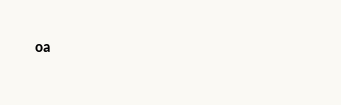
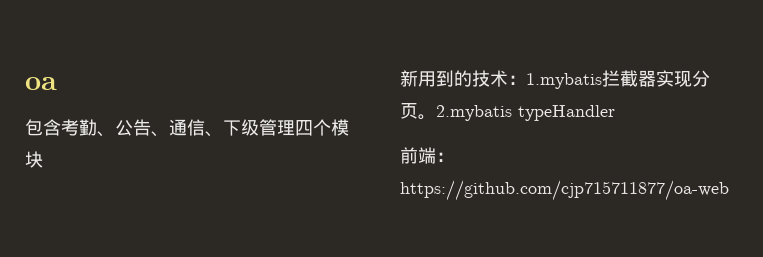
+ 包含考勤、公告、通信、下级管理四个模块
+ 新用到的技术：1.mybatis拦截器实现分页。2.mybatis typeHandler
+ 前端：https://github.com/cjp715711877/oa-web

